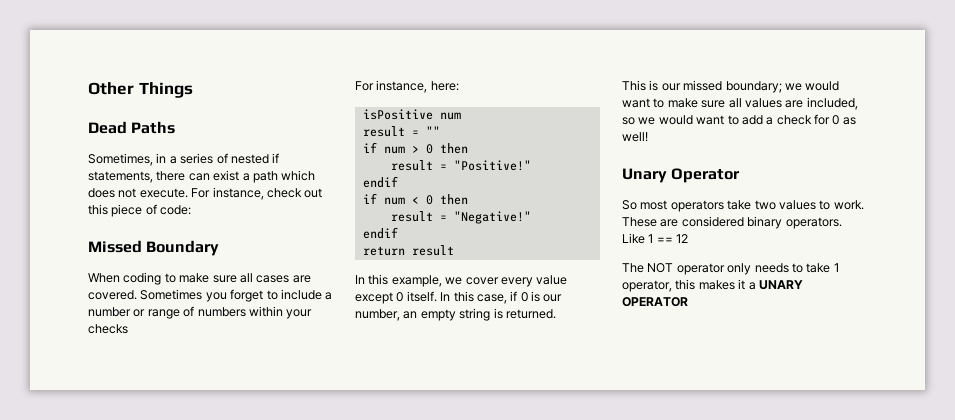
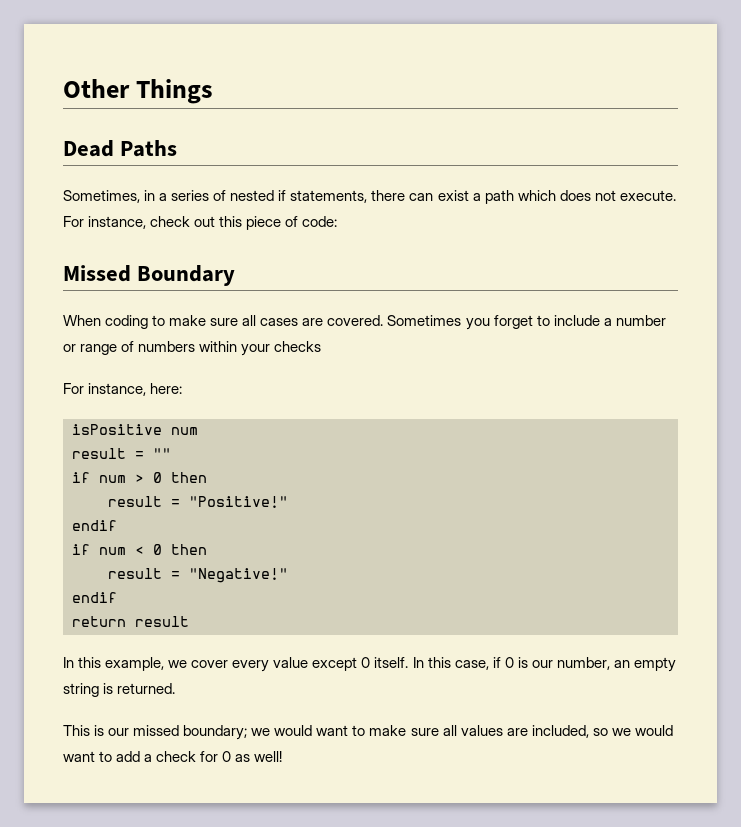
- Unary Operator
- So most operators take two values to work. These are considered binary operators. Like 1 == 12
- The NOT operator only needs to take 1 operator, this makes it a UNARY OPERATOR

